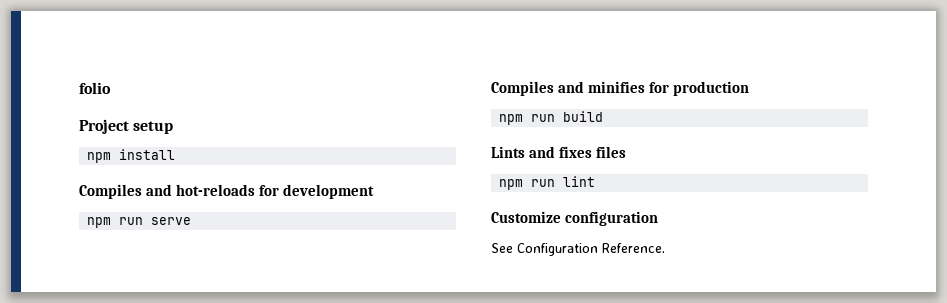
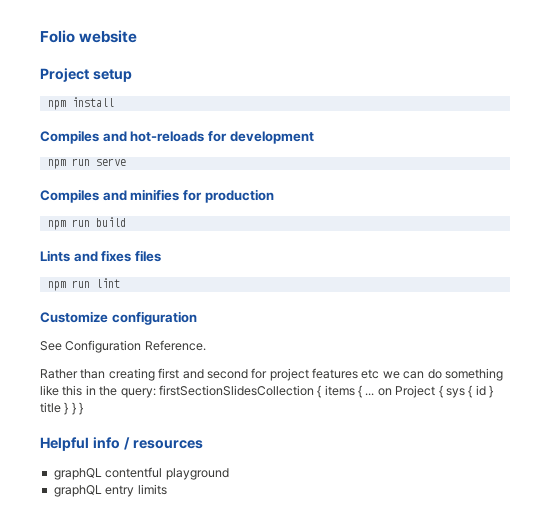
- folio
+ Folio website
+ Rather than creating first and second for project features etc we can do something like this in the query: firstSectionSlidesCollection { items { ... on Project { sys { id } title } } }
+ Helpful info / resources
+ graphQL contentful playground
+ graphQL entry limits

